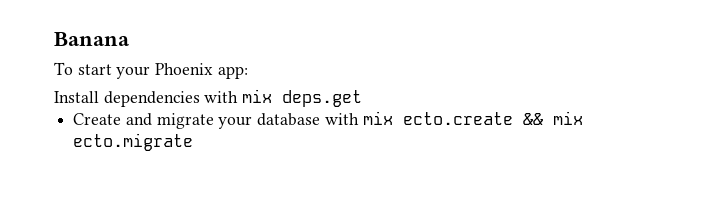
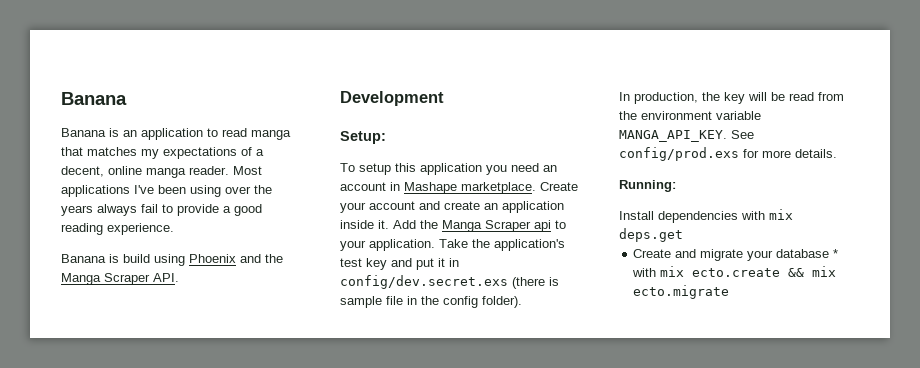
- To start your Phoenix app:
+ Banana is an application to read manga that matches my expectations of a decent, online manga reader. Most applications I've been using over the years always fail to provide a good reading experience.
+ Banana is build using Phoenix and the Manga Scraper API.
+ Development
+ Setup:
+ To setup this application you need an account in Mashape marketplace. Create your account and create an application inside it. Add the Manga Scraper api to your application. Take the application's test key and put it in config/dev.secret.exs (there is sample file in the config folder).
+ In production, the key will be read from the environment variable MANGA_API_KEY. See config/prod.exs for more details.
+ Running:
- Create and migrate your database with mix ecto.create && mix ecto.migrate
+ Create and migrate your database * with mix ecto.create && mix ecto.migrate

